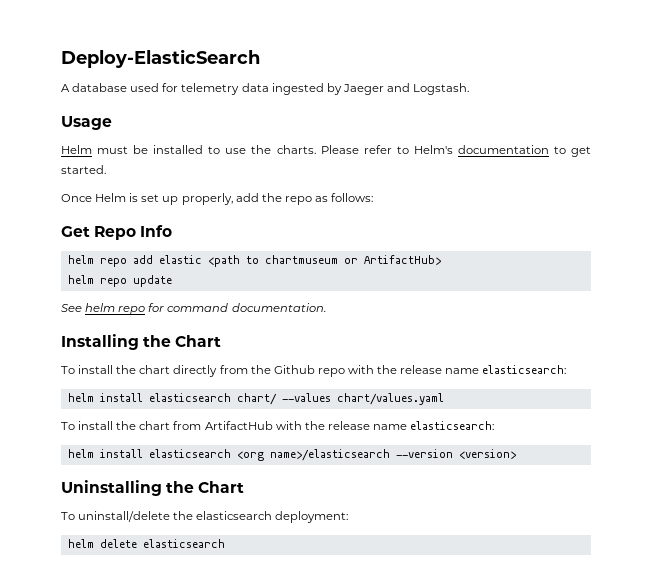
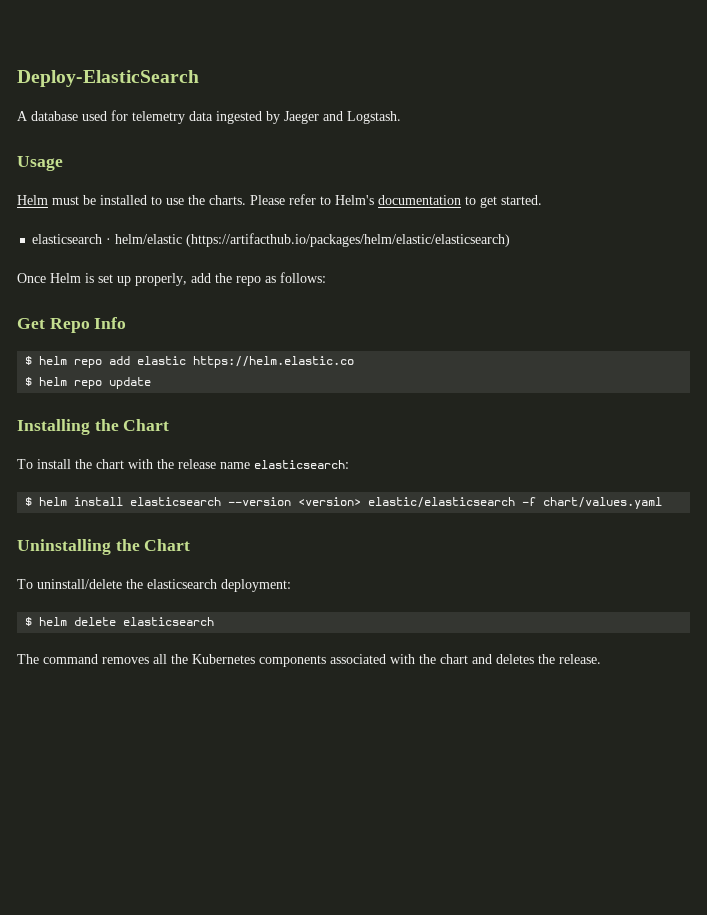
+ elasticsearch · helm/elastic (https://artifacthub.io/packages/helm/elastic/elasticsearch)
- helm repo add elastic <path to chartmuseum or ArtifactHub>
- helm repo update
- See helm repo for command documentation.
+ $ helm repo add elastic https://helm.elastic.co
+ $ helm repo update
- To install the chart directly from the Github repo with the release name elasticsearch:
- helm install elasticsearch chart/ --values chart/values.yaml
- To install the chart from ArtifactHub with the release name elasticsearch:
- helm install elasticsearch <org name>/elasticsearch --version <version>
+ To install the chart with the release name elasticsearch:
+ $ helm install elasticsearch --version <version> elastic/elasticsearch -f chart/values.yaml
- helm delete elasticsearch
+ $ helm delete elasticsearch
+ The command removes all the Kubernetes components associated with the chart and deletes the release.

